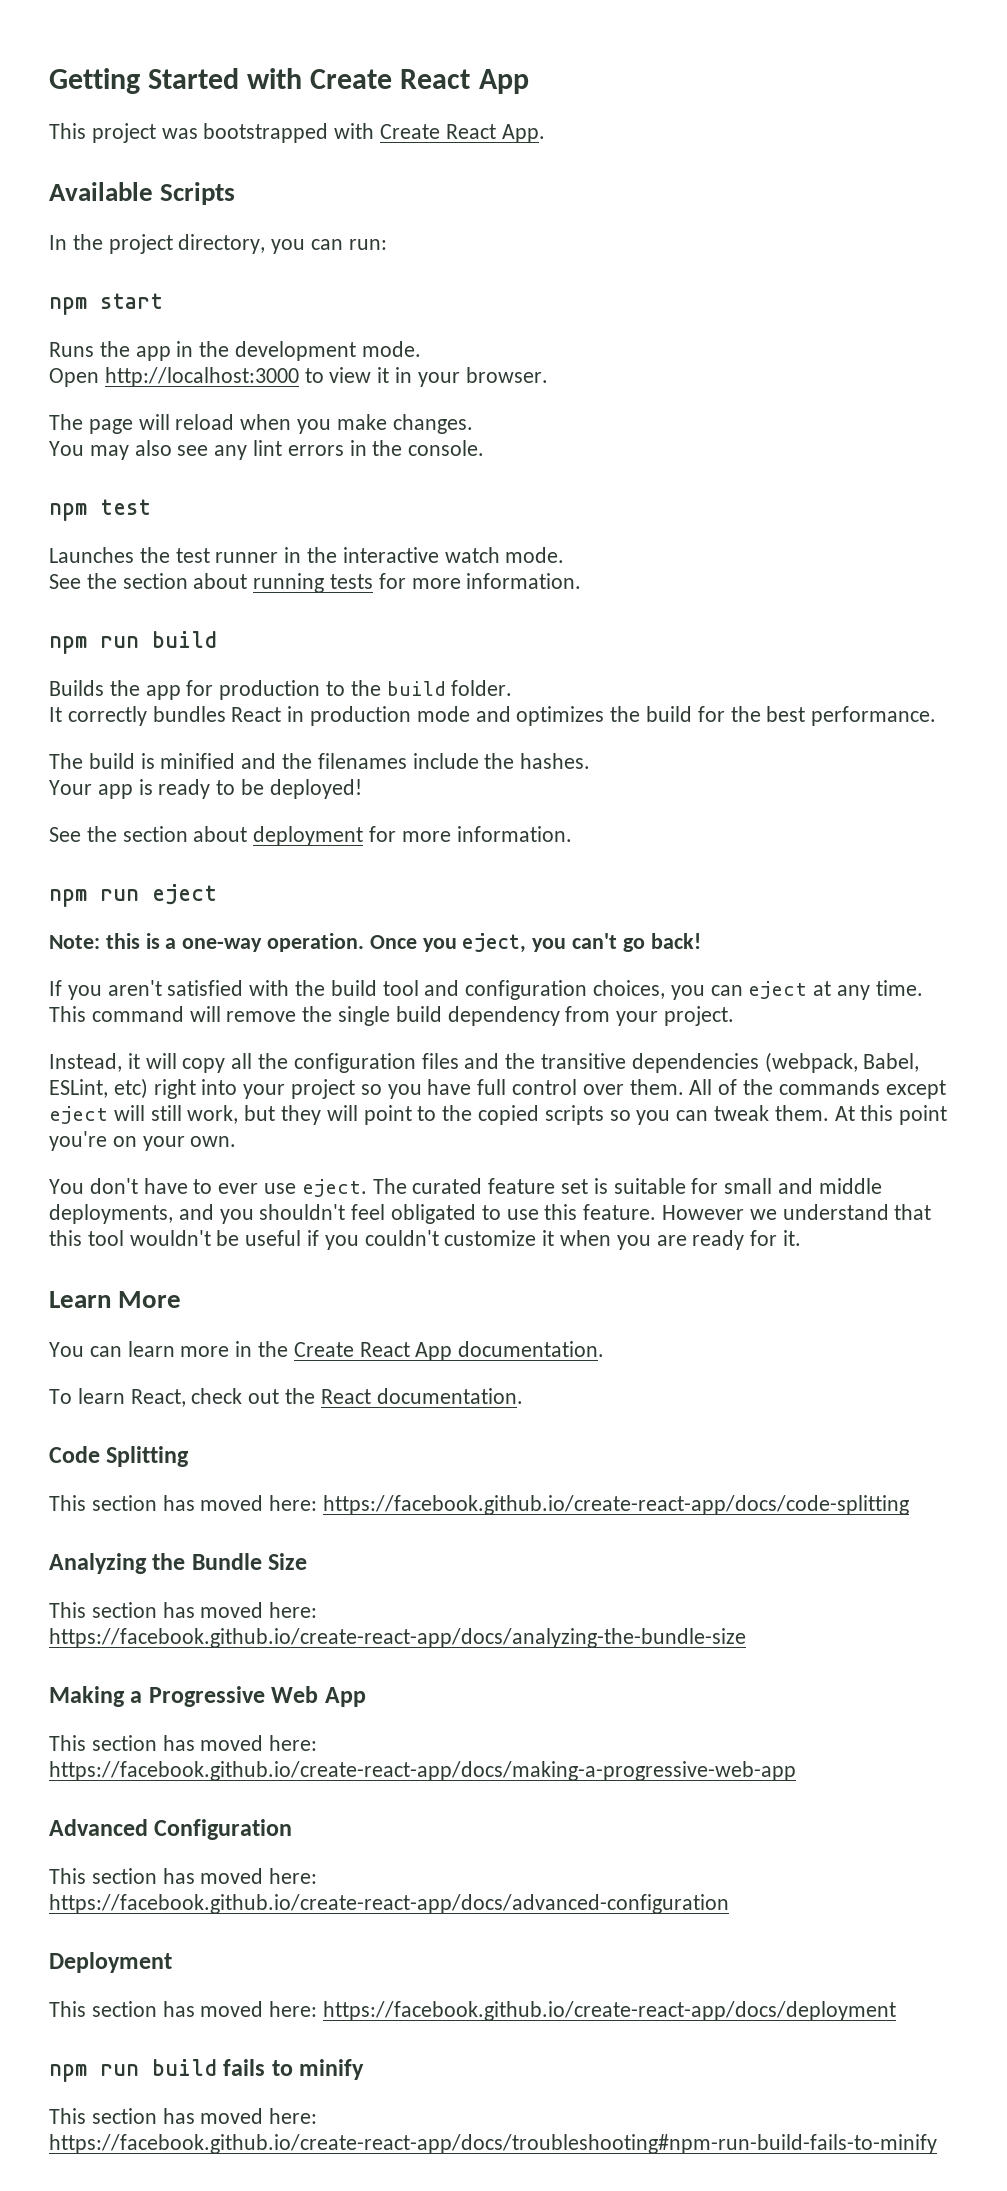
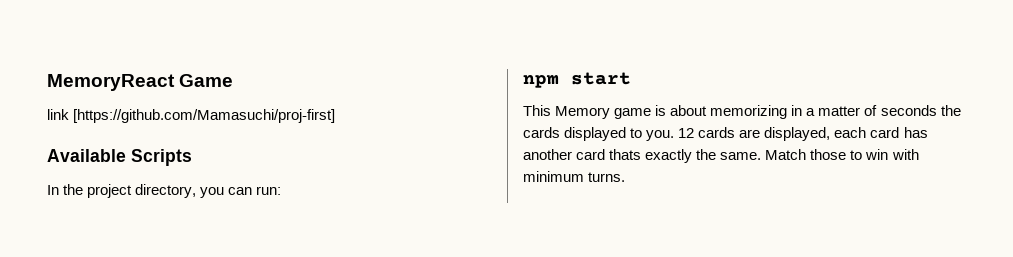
- Getting Started with Create React App
- This project was bootstrapped with Create React App.
+ MemoryReact Game
+ link [https://github.com/Mamasuchi/proj-first]
- Runs the app in the development mode.
- Open http://localhost:3000 to view it in your browser.
- The page will reload when you make changes.
- You may also see any lint errors in the console.
- npm test
- Launches the test runner in the interactive watch mode.
- See the section about running tests for more information.
- npm run build
- Builds the app for production to the build folder.
- It correctly bundles React in production mode and optimizes the build for the best performance.
- The build is minified and the filenames include the hashes.
- Your app is ready to be deployed!
- See the section about deployment for more information.
- npm run eject
- Note: this is a one-way operation. Once you eject, you can't go back!
- If you aren't satisfied with the build tool and configuration choices, you can eject at any time. This command will remove the single build dependency from your project.
- Instead, it will copy all the configuration files and the transitive dependencies (webpack, Babel, ESLint, etc) right into your project so you have full control over them. All of the commands except eject will still work, but they will point to the copied scripts so you can tweak them. At this point you're on your own.
- You don't have to ever use eject. The curated feature set is suitable for small and middle deployments, and you shouldn't feel obligated to use this feature. However we understand that this tool wouldn't be useful if you couldn't customize it when you are ready for it.
- Learn More
- You can learn more in the Create React App documentation.
- To learn React, check out the React documentation.
- Code Splitting
- This section has moved here: https://facebook.github.io/create-react-app/docs/code-splitting
- Analyzing the Bundle Size
- This section has moved here: https://facebook.github.io/create-react-app/docs/analyzing-the-bundle-size
- Making a Progressive Web App
- This section has moved here: https://facebook.github.io/create-react-app/docs/making-a-progressive-web-app
- Advanced Configuration
- This section has moved here: https://facebook.github.io/create-react-app/docs/advanced-configuration
- Deployment
- This section has moved here: https://facebook.github.io/create-react-app/docs/deployment
- npm run build fails to minify
- This section has moved here: https://facebook.github.io/create-react-app/docs/troubleshooting#npm-run-build-fails-to-minify
+ This Memory game is about memorizing in a matter of seconds the cards displayed to you. 12 cards are displayed, each card has another card thats exactly the same. Match those to win with minimum turns.

